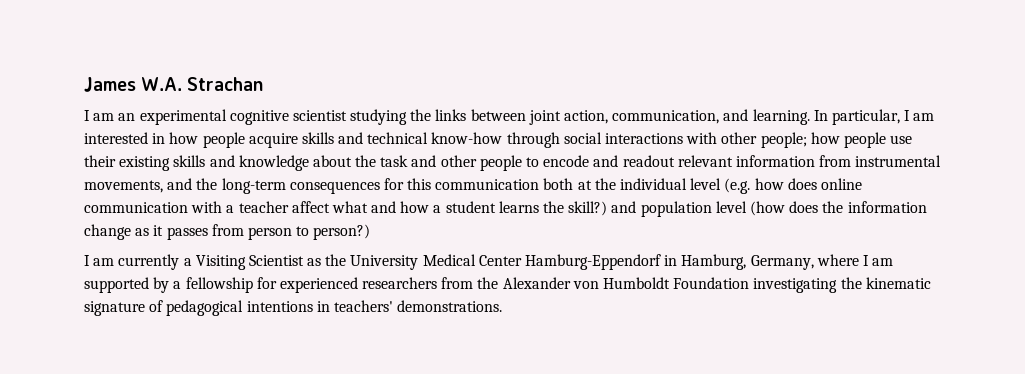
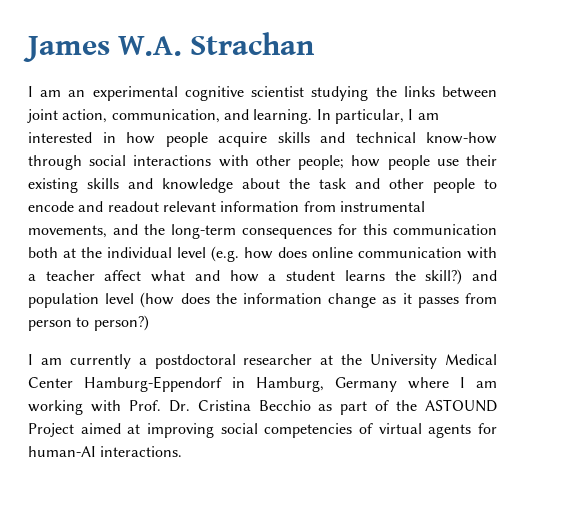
- I am currently a Visiting Scientist as the University Medical Center Hamburg-Eppendorf in Hamburg, Germany, where I am supported by a fellowship for experienced researchers from the Alexander von Humboldt Foundation investigating the kinematic signature of pedagogical intentions in teachers' demonstrations.
+ I am currently a postdoctoral researcher at the University Medical Center Hamburg-Eppendorf in Hamburg, Germany where I am working with Prof. Dr. Cristina Becchio as part of the ASTOUND Project aimed at improving social competencies of virtual agents for human-AI interactions.

